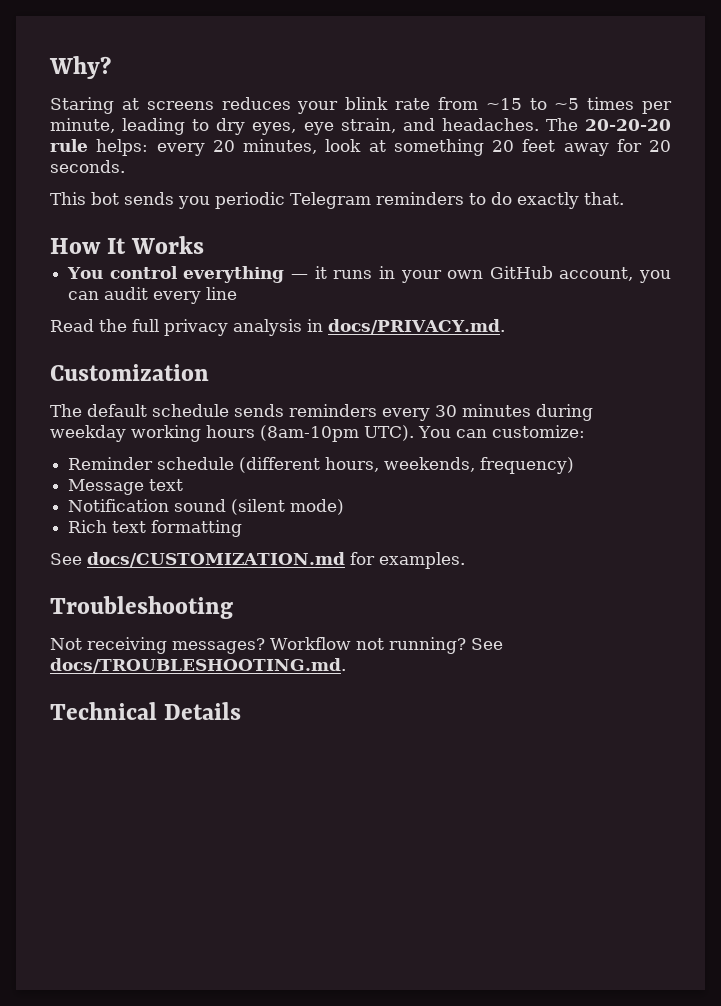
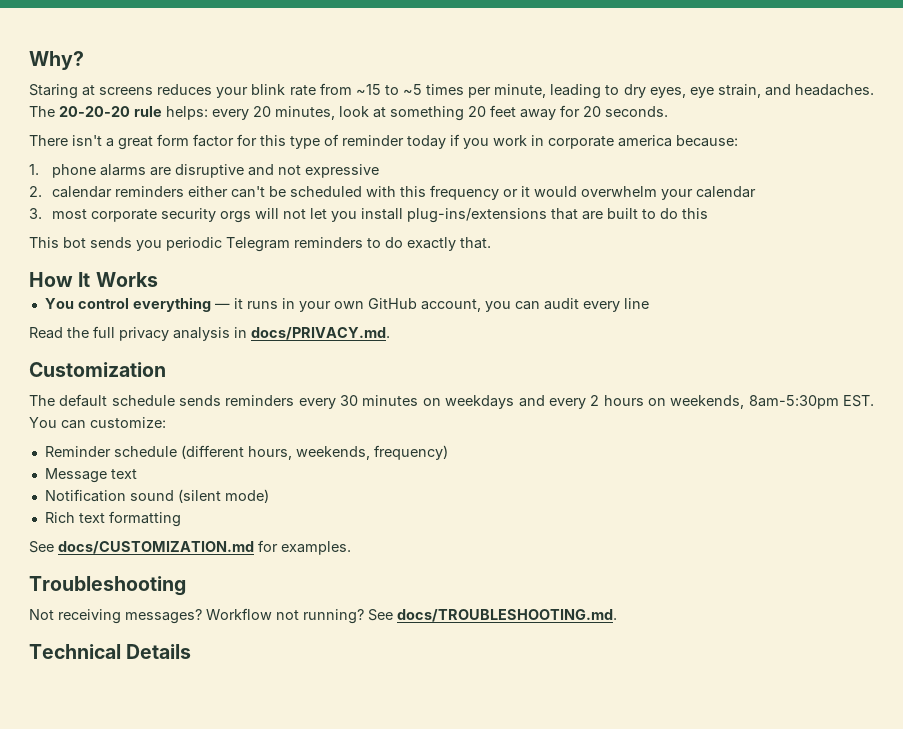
+ There isn't a great form factor for this type of reminder today if you work in corporate america because:
+ 1. phone alarms are disruptive and not expressive
+ 2. calendar reminders either can't be scheduled with this frequency or it would overwhelm your calendar
+ 3. most corporate security orgs will not let you install plug-ins/extensions that are built to do this
- The default schedule sends reminders every 30 minutes during weekday working hours (8am-10pm UTC). You can customize:
+ The default schedule sends reminders every 30 minutes on weekdays and every 2 hours on weekends, 8am-5:30pm EST. You can customize:

